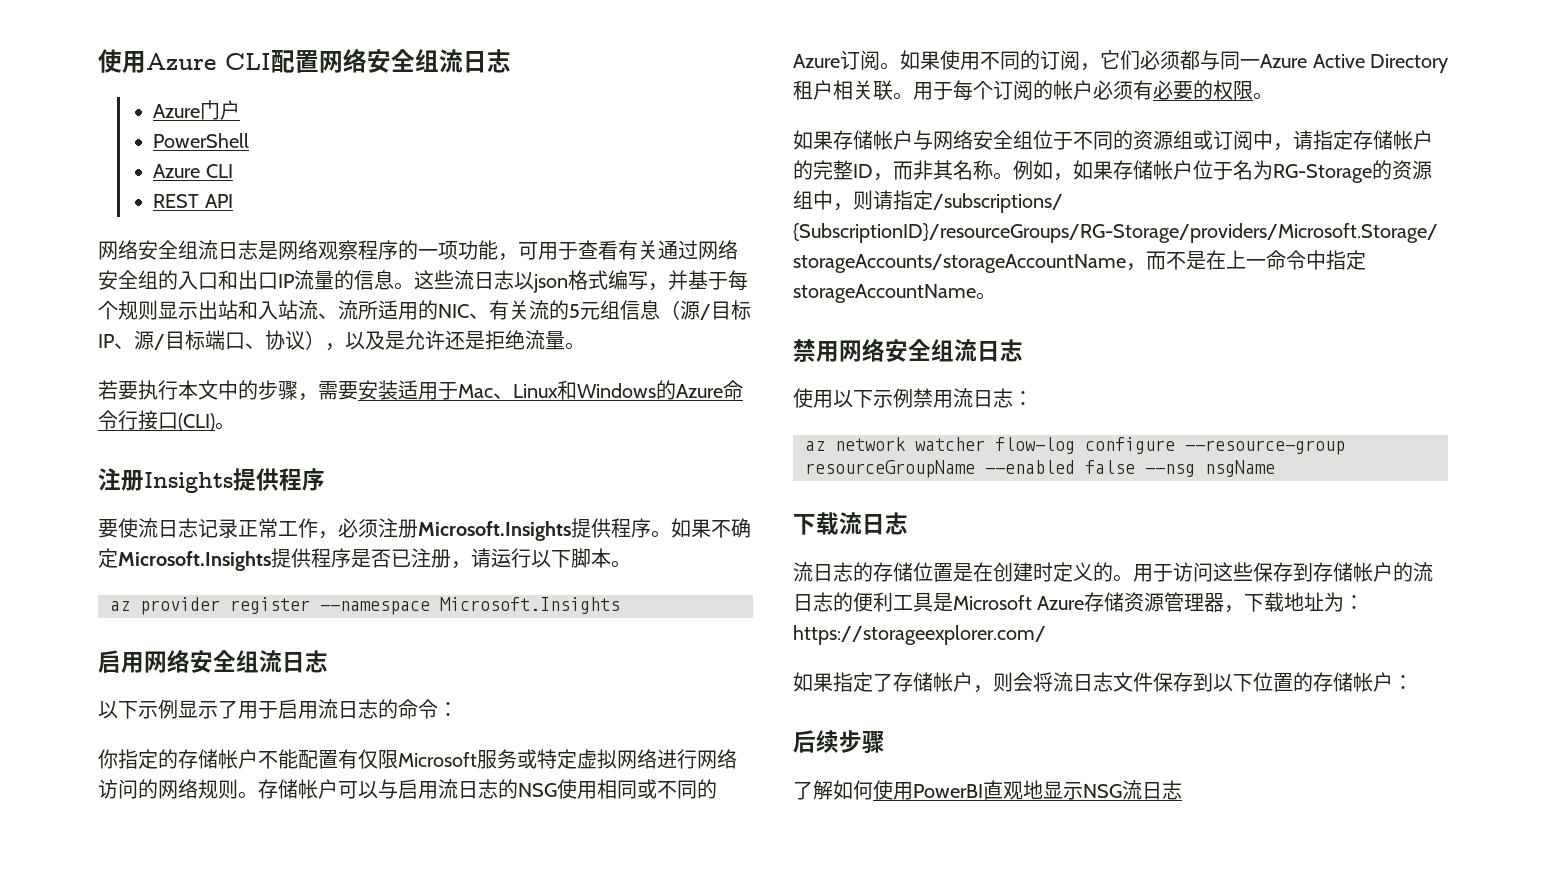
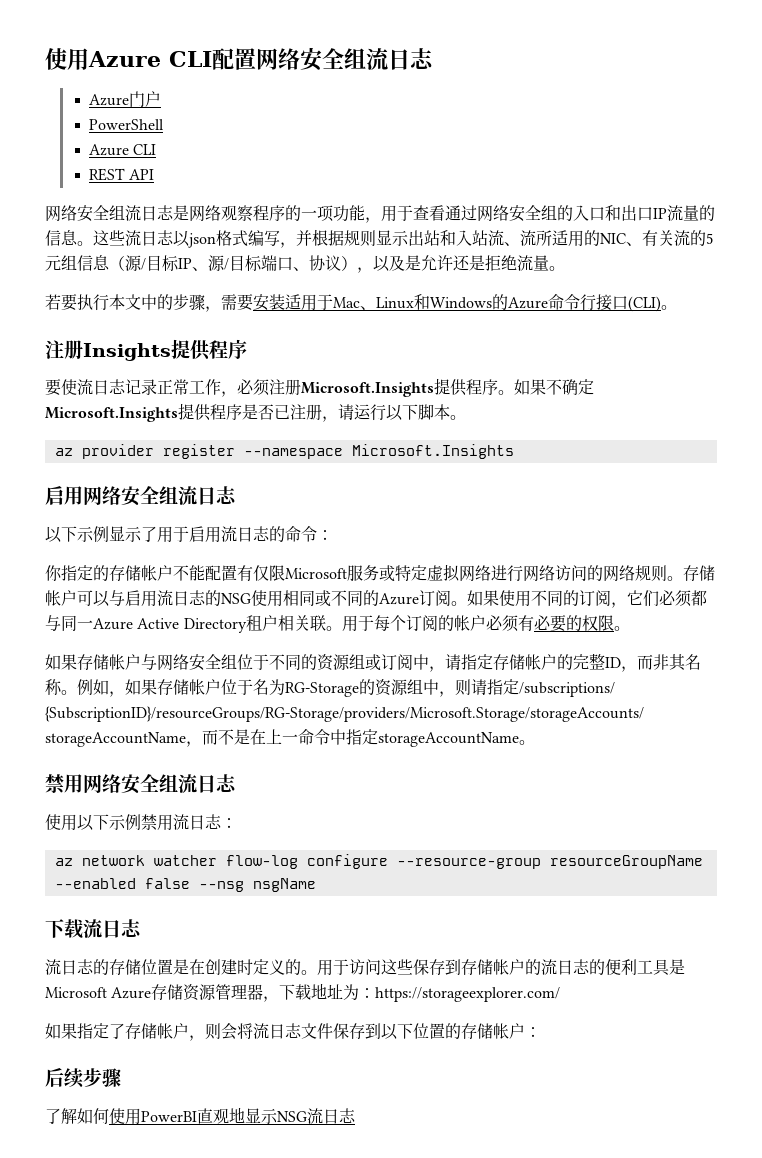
- 网络安全组流日志是网络观察程序的一项功能，可用于查看有关通过网络安全组的入口和出口IP流量的信息。
+ 网络安全组流日志是网络观察程序的一项功能，用于查看通过网络安全组的入口和出口IP流量的信息。
- 这些流日志以json格式编写，并基于每个规则显示出站和入站流、流所适用的NIC、有关流的5元组信息（源/目标IP、源/目标端口、协议），以及是允许还是拒绝流量。
+ 这些流日志以json格式编写，并根据规则显示出站和入站流、流所适用的NIC、有关流的5元组信息（源/目标IP、源/目标端口、协议），以及是允许还是拒绝流量。

